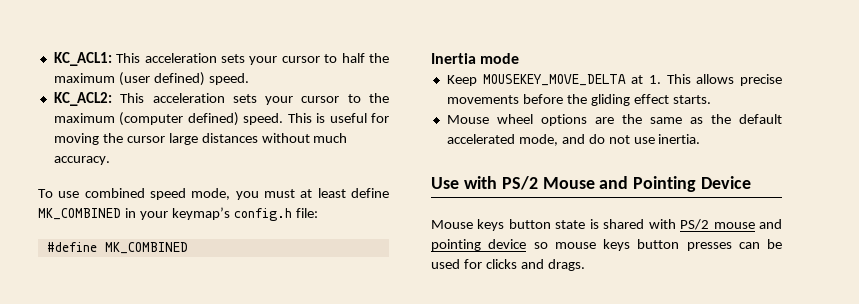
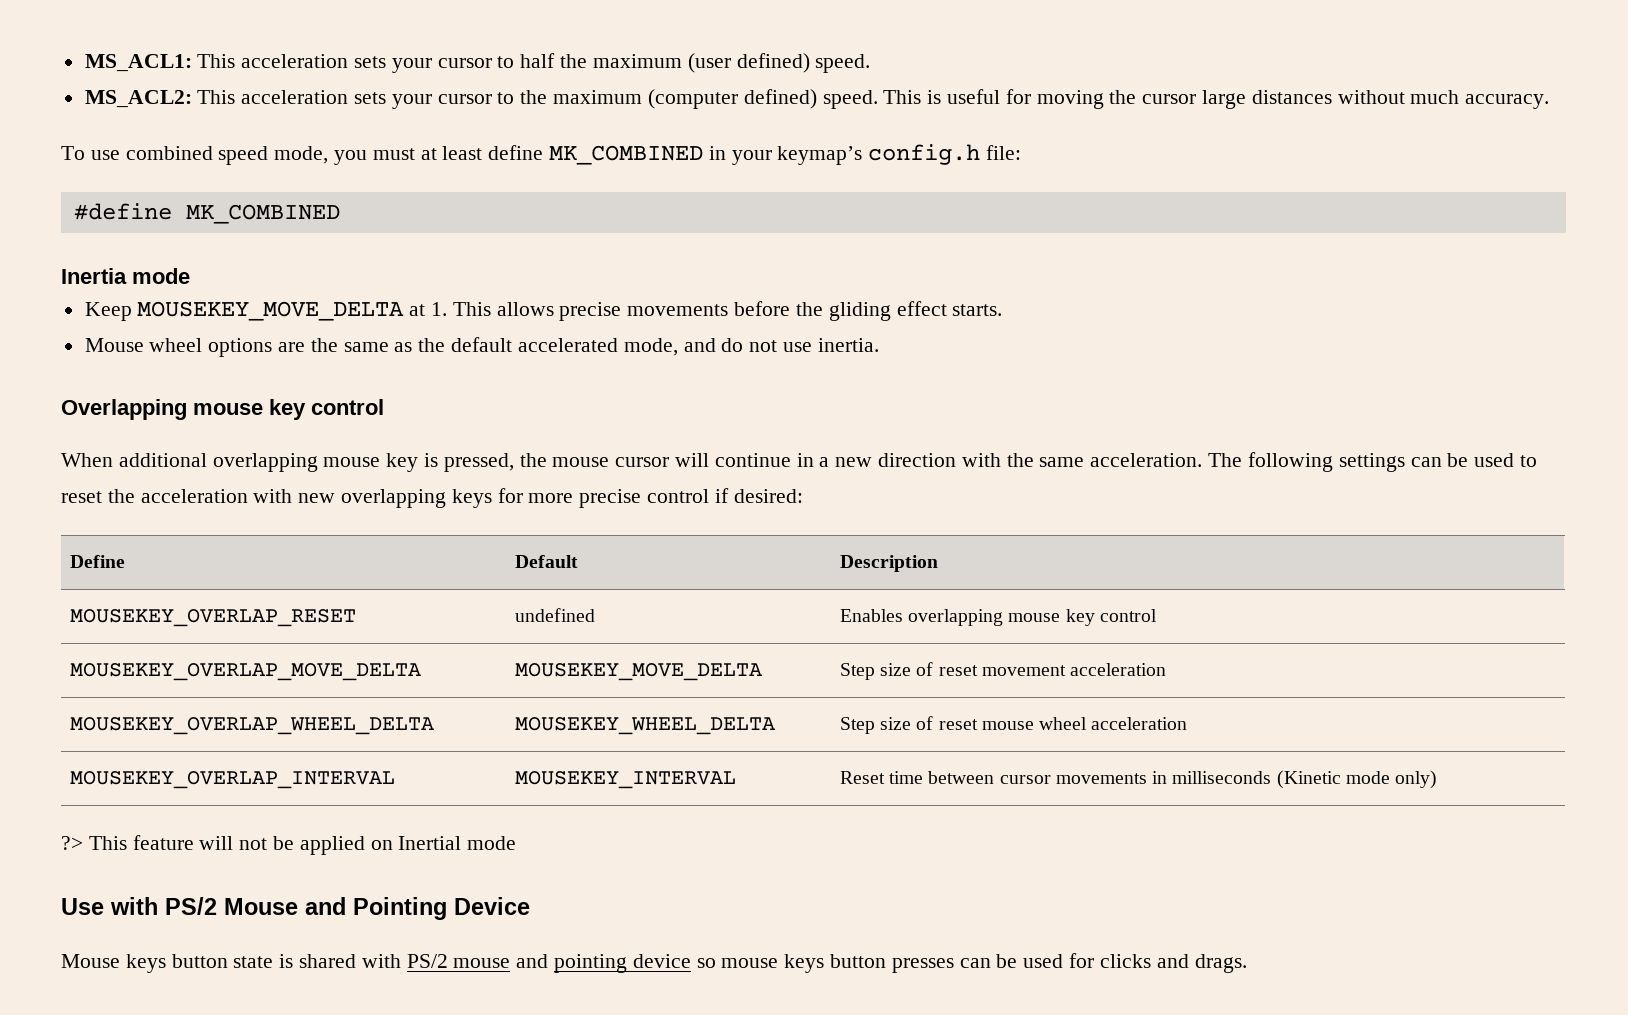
- KC_ACL1: This acceleration sets your cursor to half the maximum (user defined) speed.
+ MS_ACL1: This acceleration sets your cursor to half the maximum (user defined) speed.
- KC_ACL2: This acceleration sets your cursor to the maximum (computer defined) speed.
+ MS_ACL2: This acceleration sets your cursor to the maximum (computer defined) speed.
+ Overlapping mouse key control
+ When additional overlapping mouse key is pressed, the mouse cursor will continue in a new direction with the same acceleration. The following settings can be used to reset the acceleration with new overlapping keys for more precise control if desired:
+ Define | Default | Description
+ MOUSEKEY_OVERLAP_RESET | undefined | Enables overlapping mouse key control
+ MOUSEKEY_OVERLAP_MOVE_DELTA | MOUSEKEY_MOVE_DELTA | Step size of reset movement acceleration
+ MOUSEKEY_OVERLAP_WHEEL_DELTA | MOUSEKEY_WHEEL_DELTA | Step size of reset mouse wheel acceleration
+ MOUSEKEY_OVERLAP_INTERVAL | MOUSEKEY_INTERVAL | Reset time between cursor movements in milliseconds (Kinetic mode only)
+ ?> This feature will not be applied on Inertial mode

